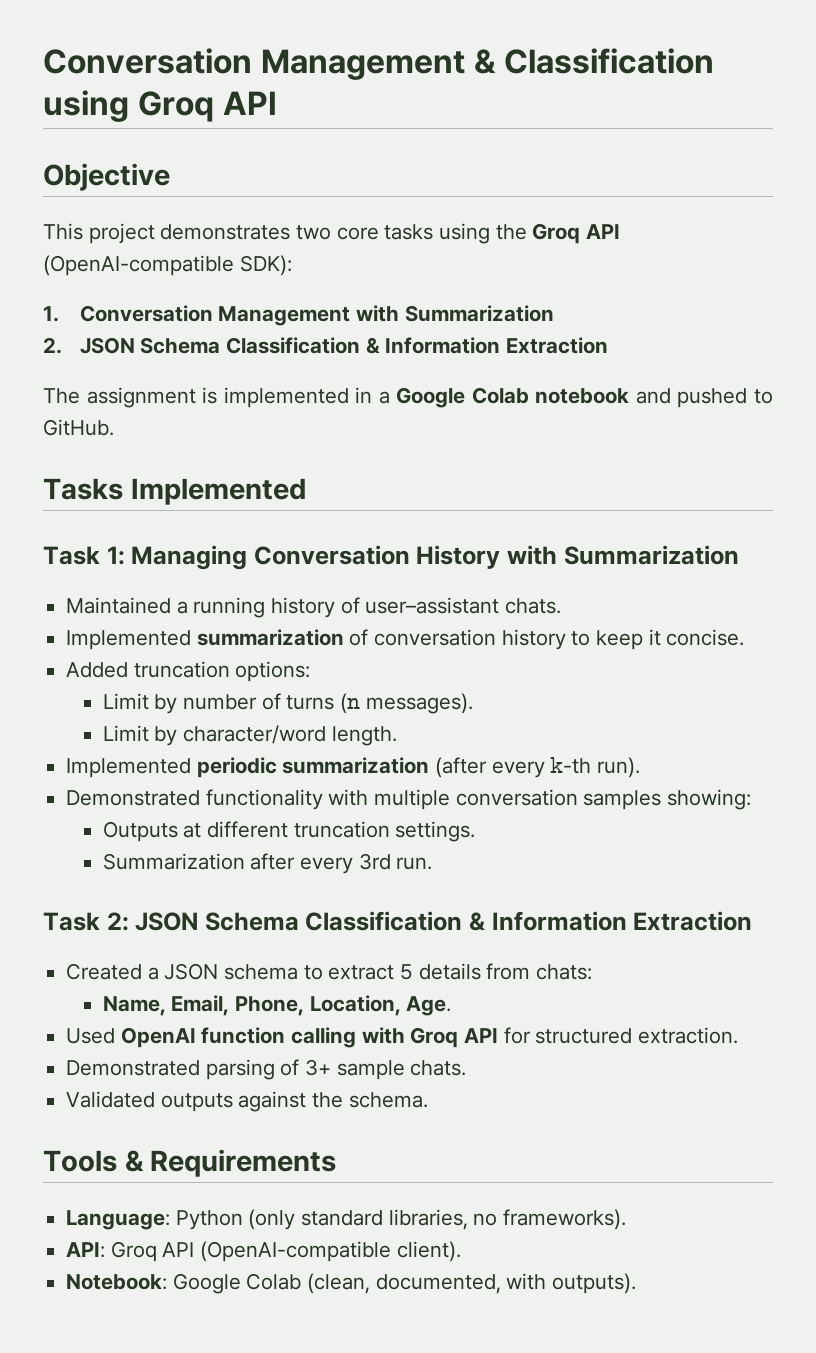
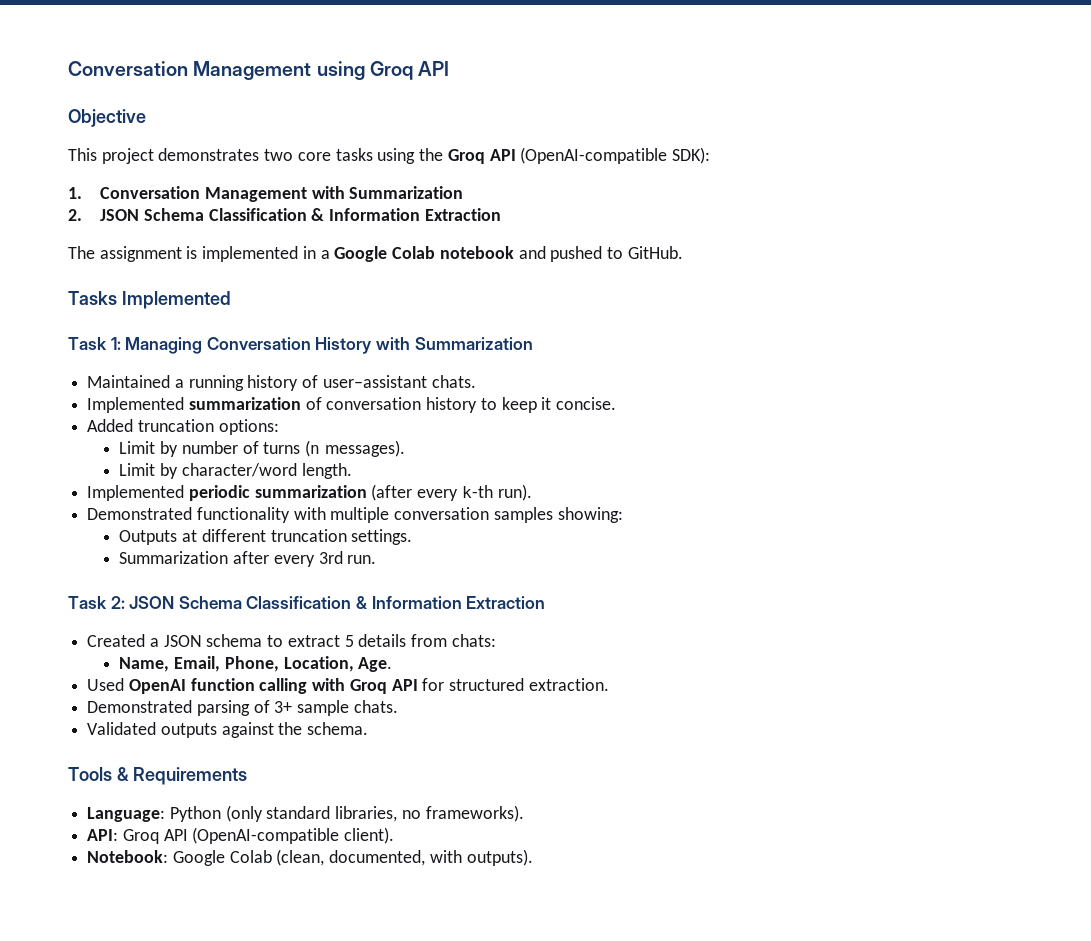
- Conversation Management & Classification using Groq API
+ Conversation Management using Groq API

